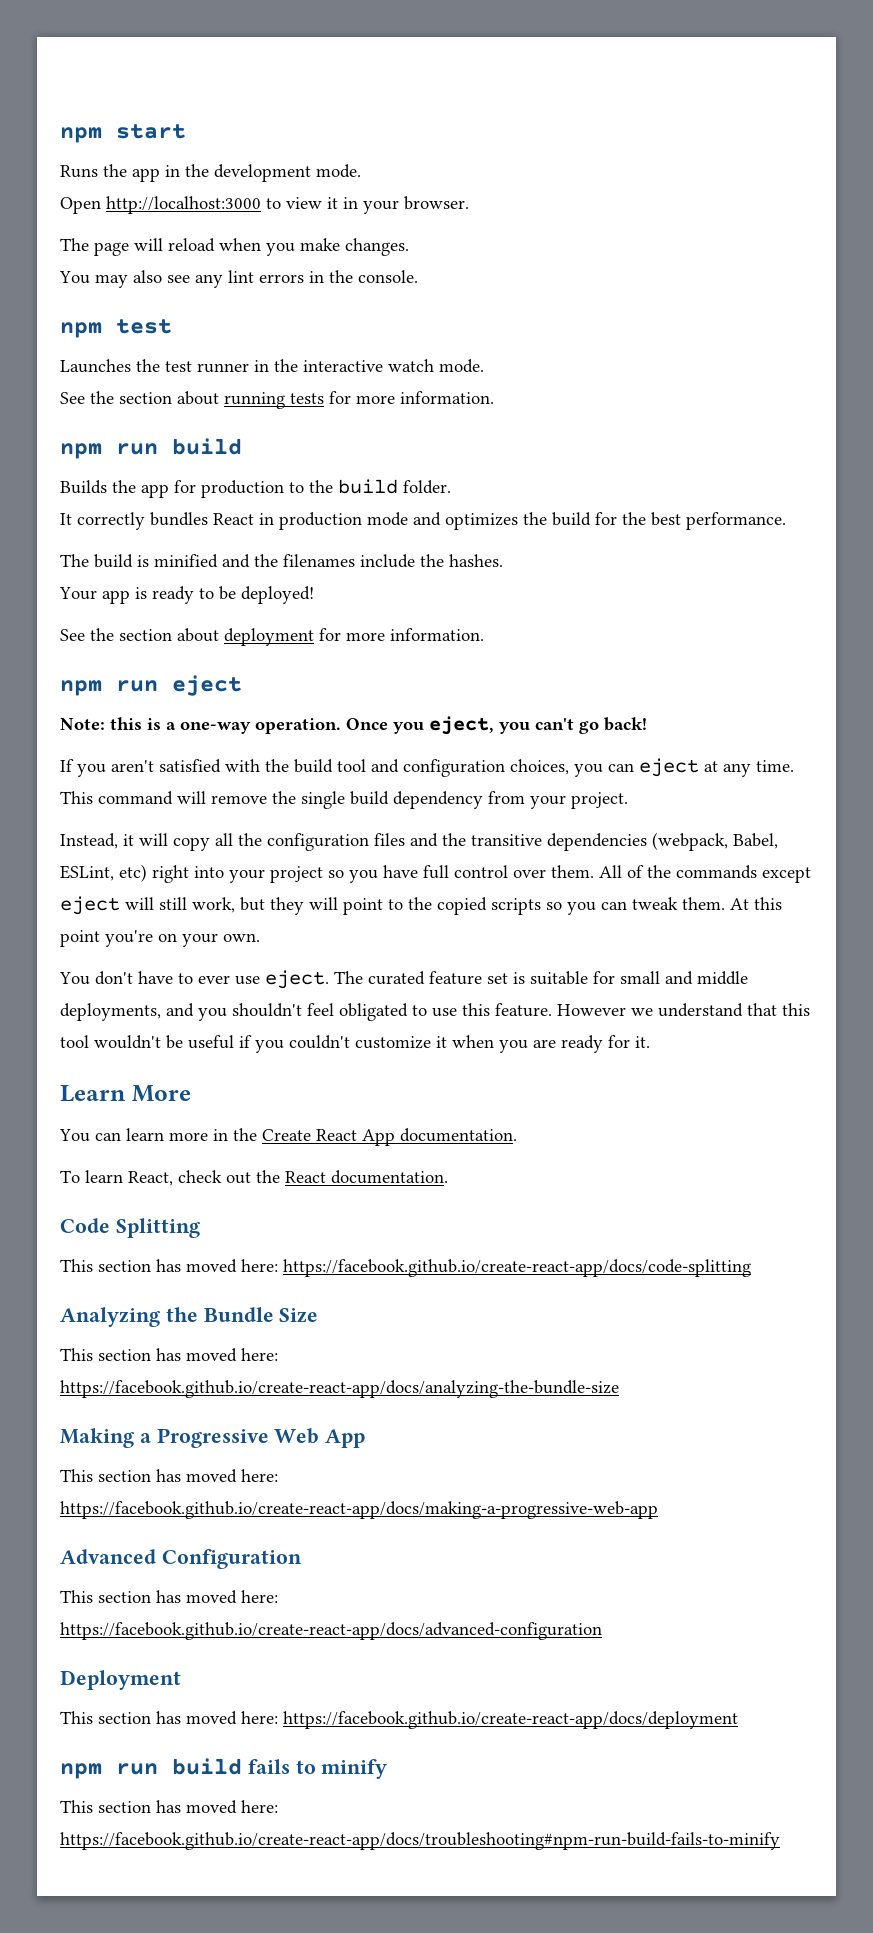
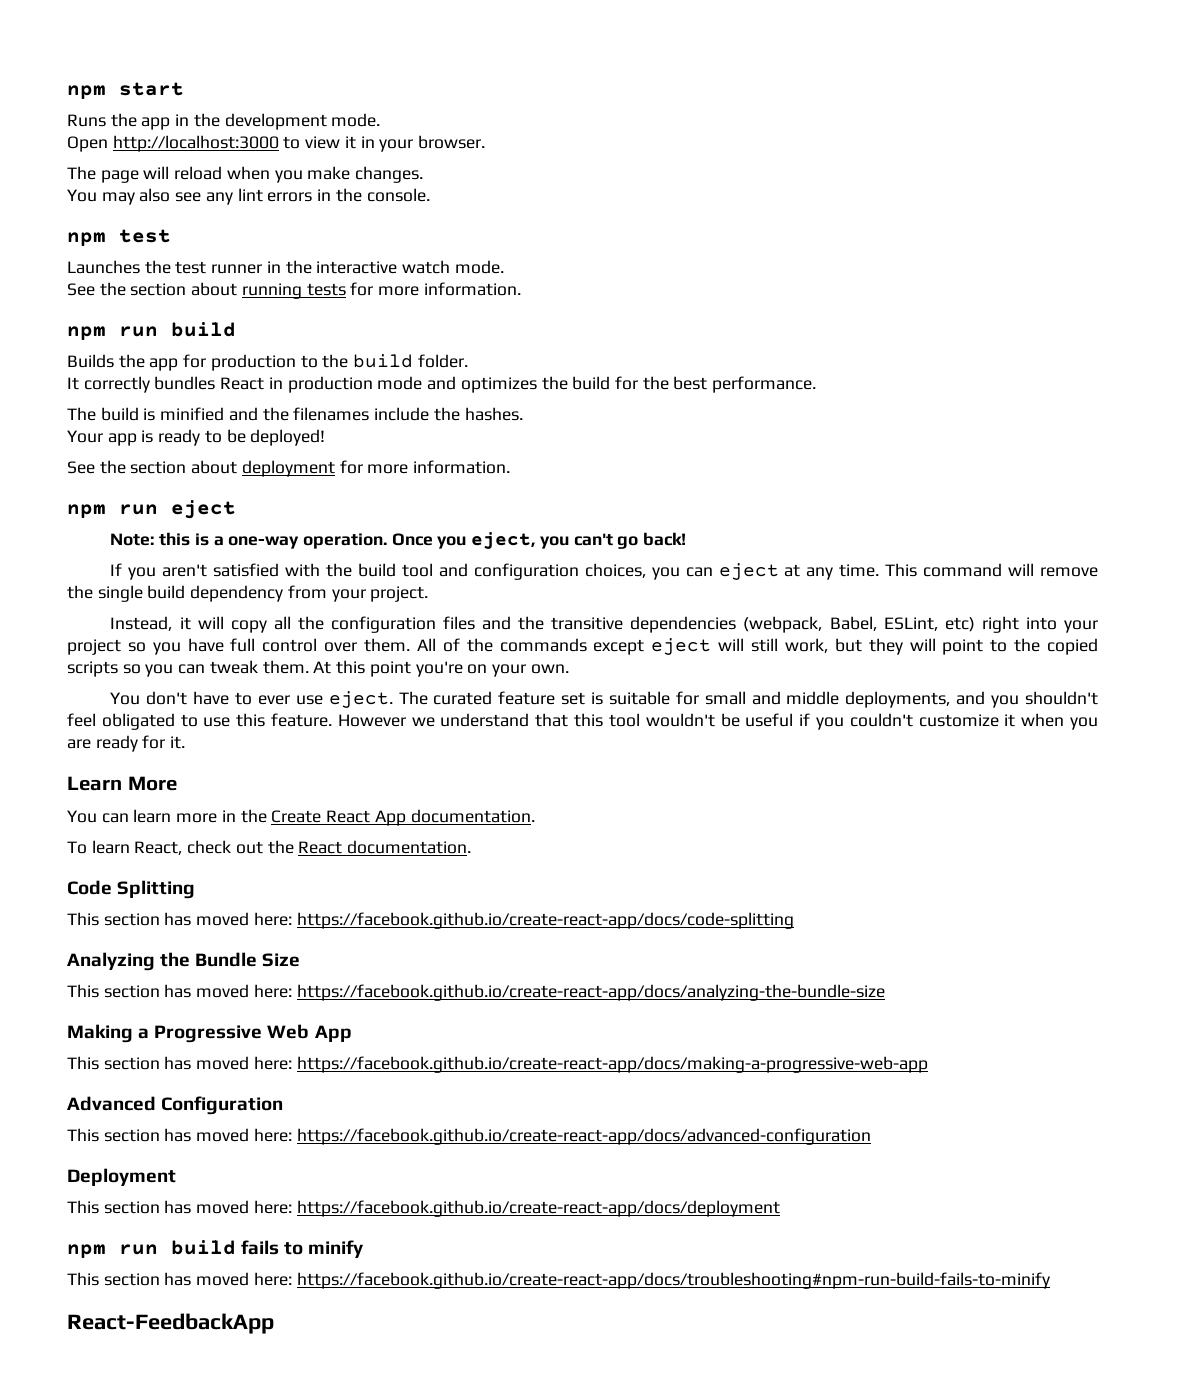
+ React-FeedbackApp

